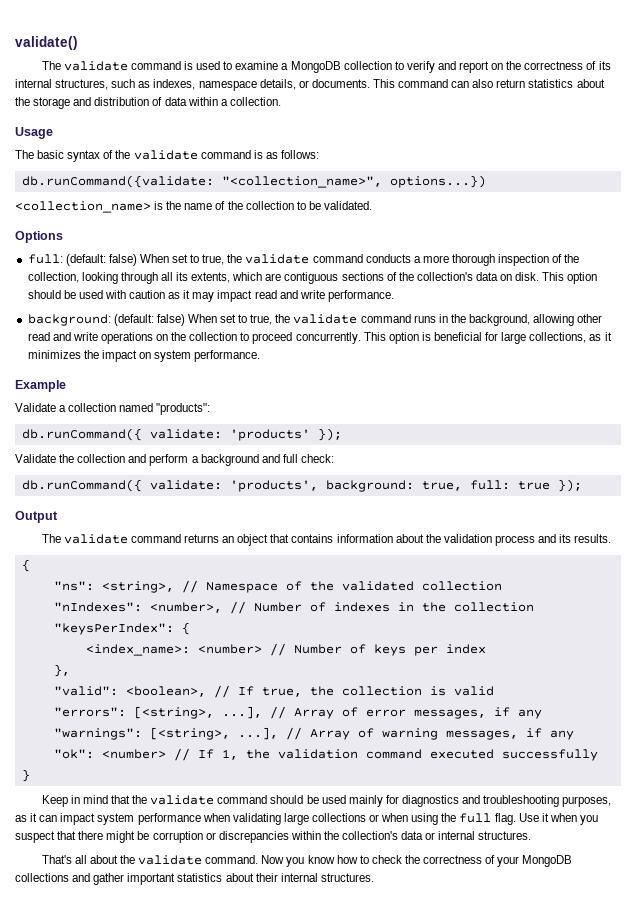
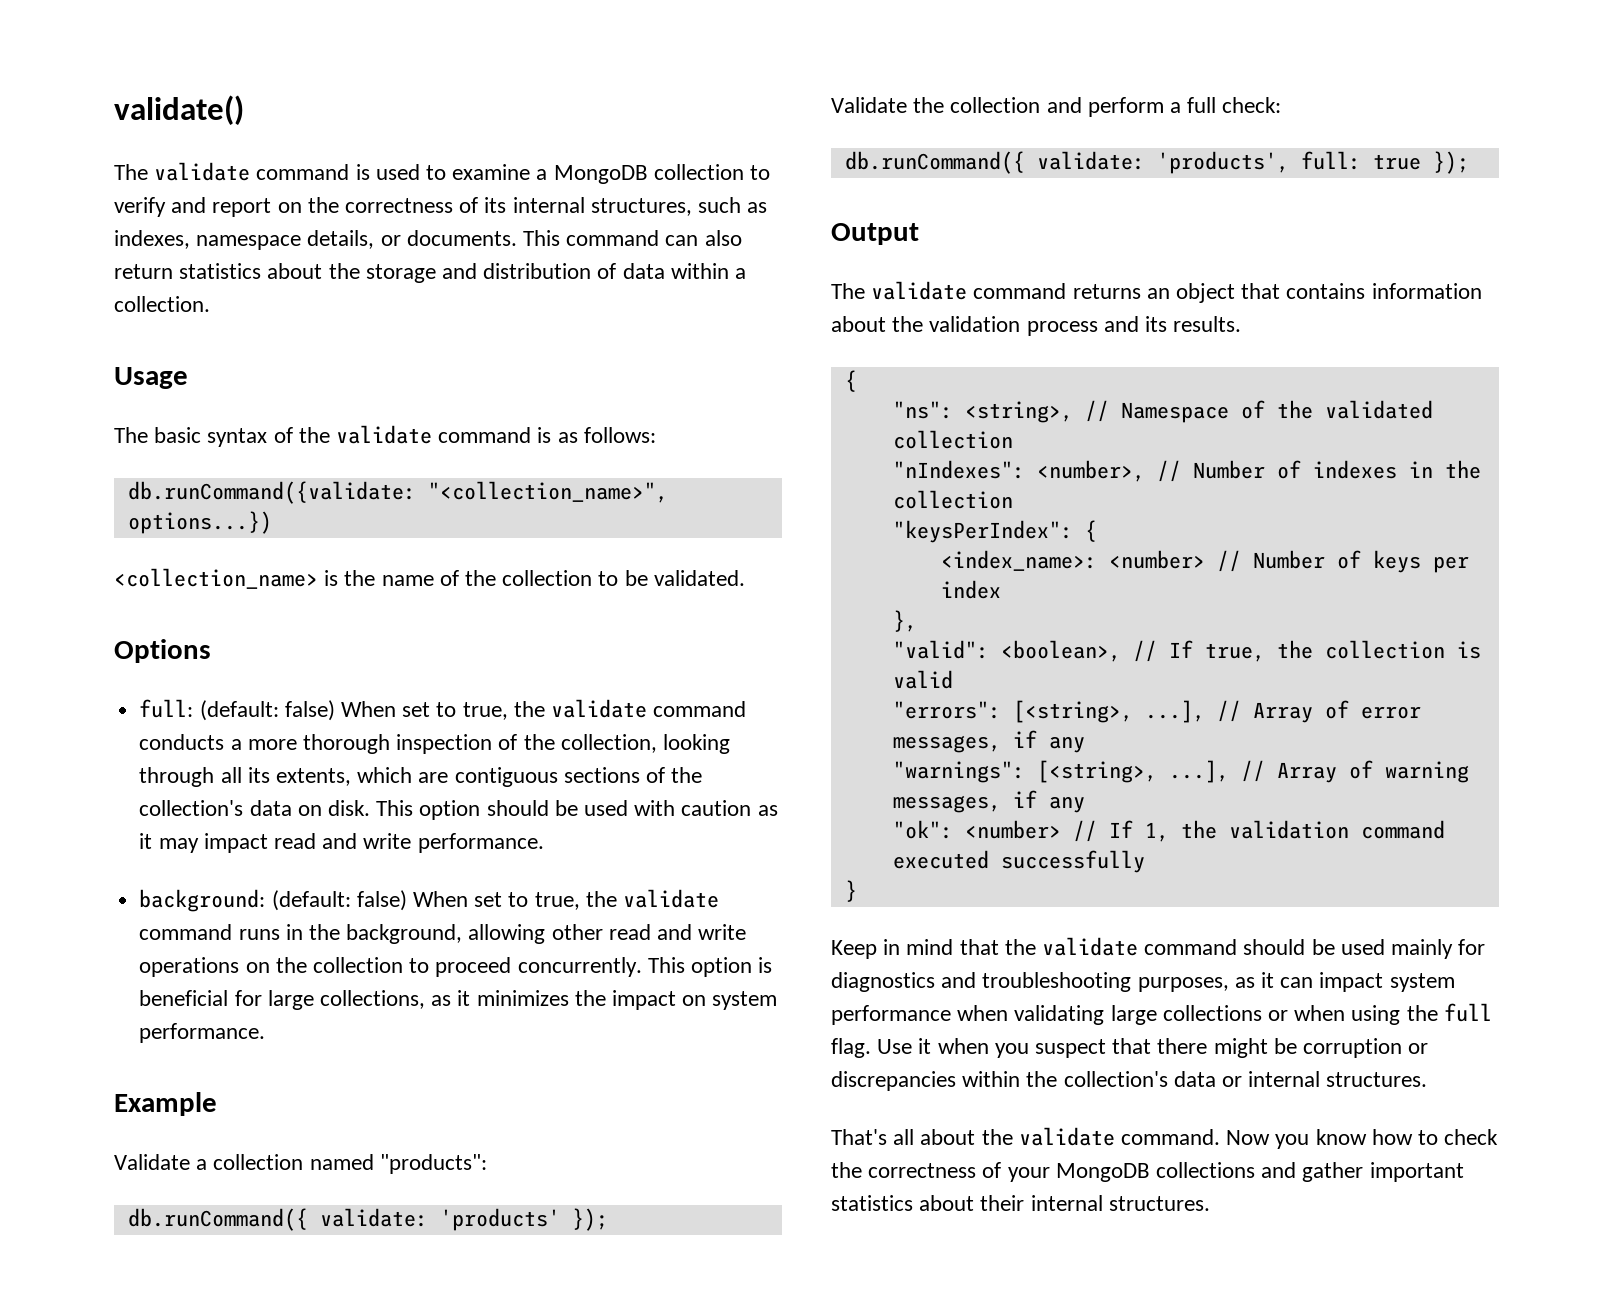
- Validate the collection and perform a background and full check:
+ Validate the collection and perform a full check:
- db.runCommand({ validate: 'products', background: true, full: true });
+ db.runCommand({ validate: 'products', full: true });

